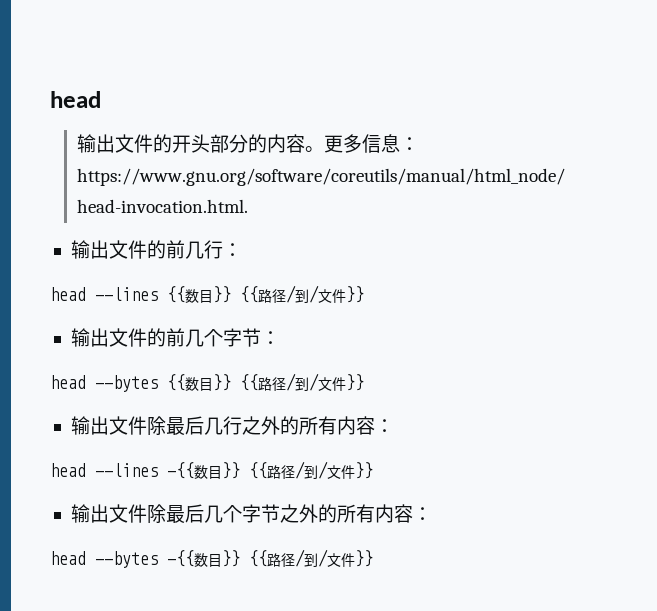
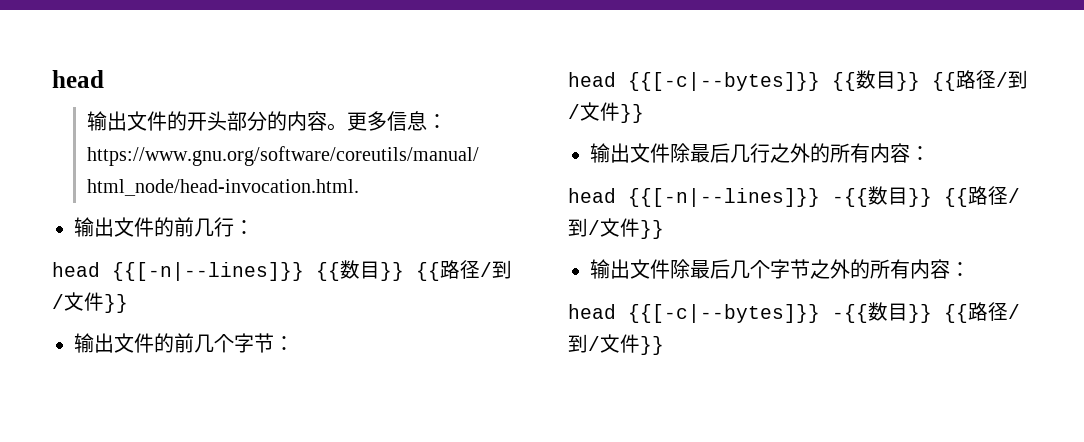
- head --lines {{数目}} {{路径/到/文件}}
+ head {{[-n|--lines]}} {{数目}} {{路径/到/文件}}
- head --bytes {{数目}} {{路径/到/文件}}
+ head {{[-c|--bytes]}} {{数目}} {{路径/到/文件}}
- head --lines -{{数目}} {{路径/到/文件}}
+ head {{[-n|--lines]}} -{{数目}} {{路径/到/文件}}
- head --bytes -{{数目}} {{路径/到/文件}}
+ head {{[-c|--bytes]}} -{{数目}} {{路径/到/文件}}

